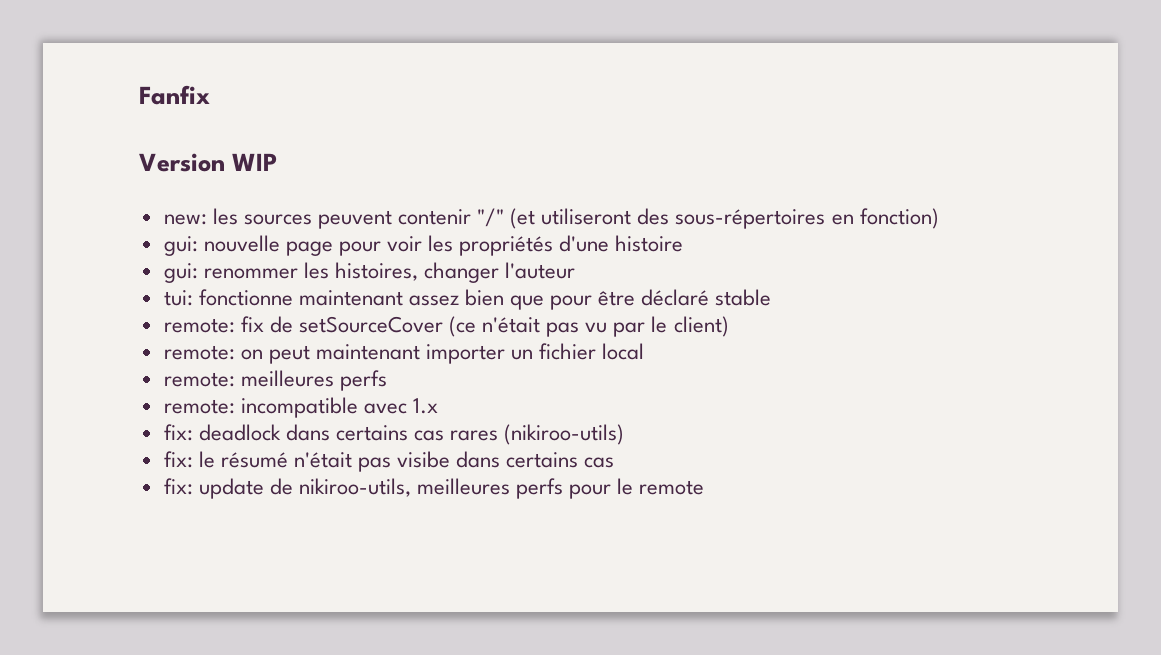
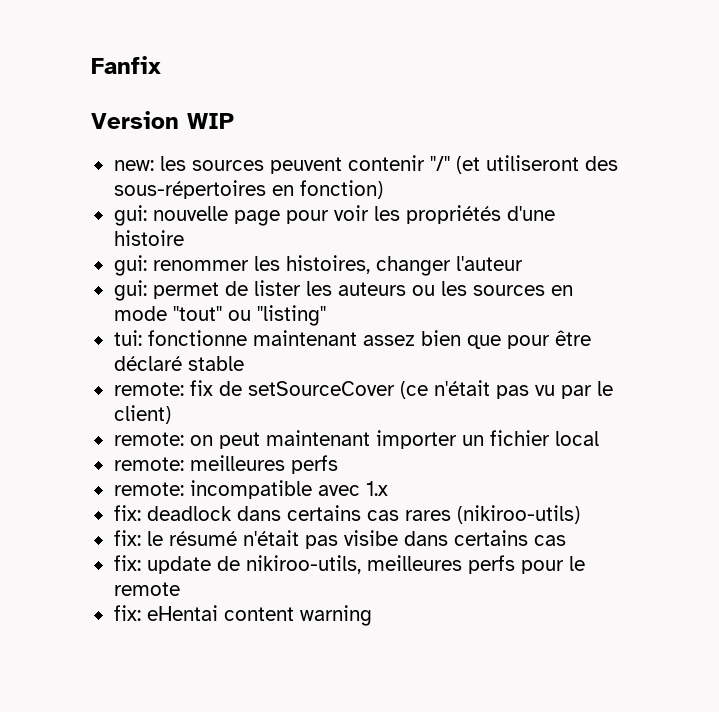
+ gui: permet de lister les auteurs ou les sources en mode "tout" ou "listing"
+ fix: eHentai content warning

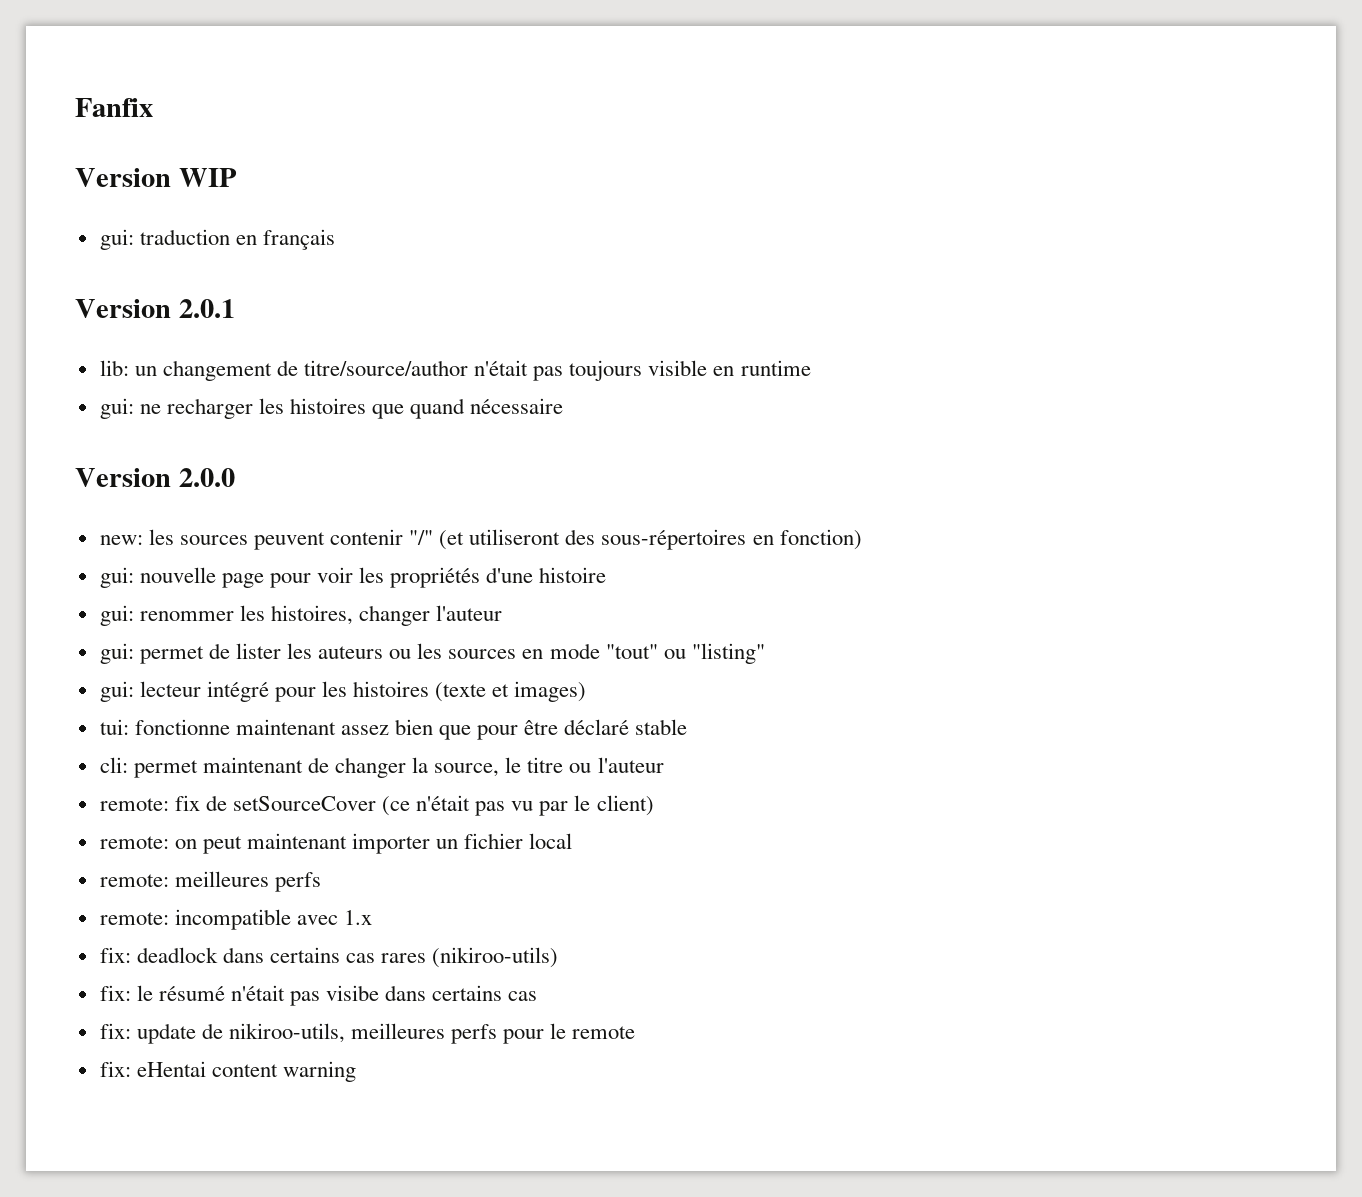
+ gui: traduction en français
+ Version 2.0.1
+ lib: un changement de titre/source/author n'était pas toujours visible en runtime
+ gui: ne recharger les histoires que quand nécessaire
+ Version 2.0.0
+ gui: lecteur intégré pour les histoires (texte et images)
+ cli: permet maintenant de changer la source, le titre ou l'auteur

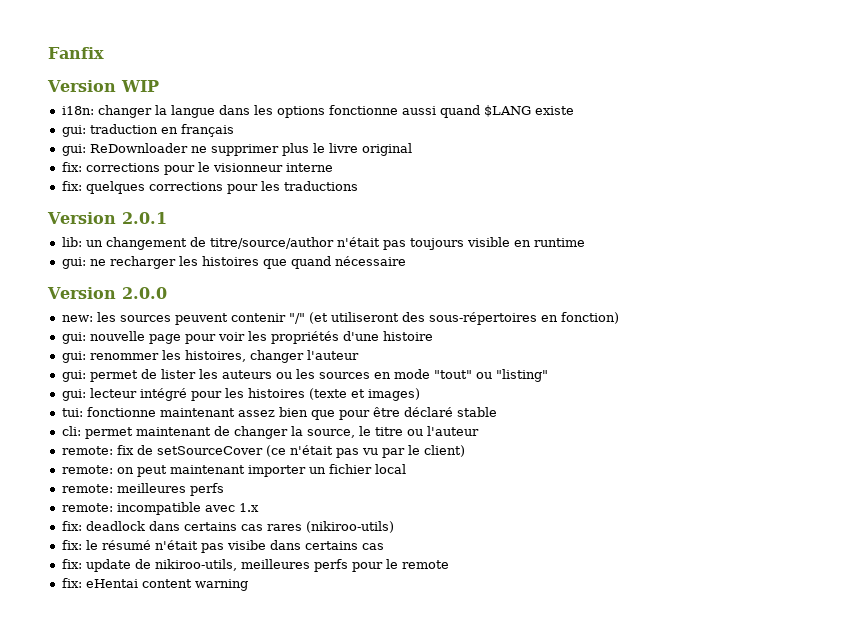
+ i18n: changer la langue dans les options fonctionne aussi quand $LANG existe
  gui: traduction en français
+ gui: ReDownloader ne supprimer plus le livre original
+ fix: corrections pour le visionneur interne
+ fix: quelques corrections pour les traductions

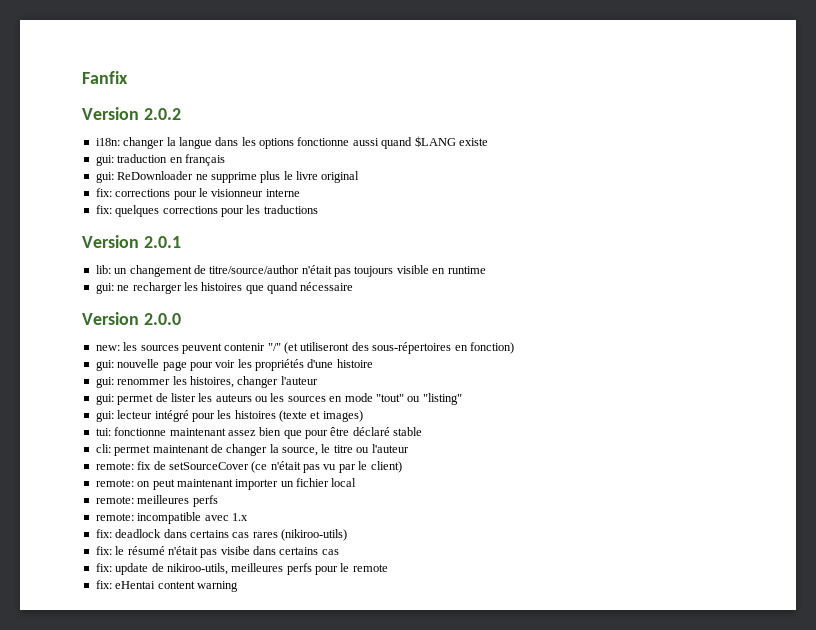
- Version WIP
+ Version 2.0.2
- gui: ReDownloader ne supprimer plus le livre original
+ gui: ReDownloader ne supprime plus le livre original

